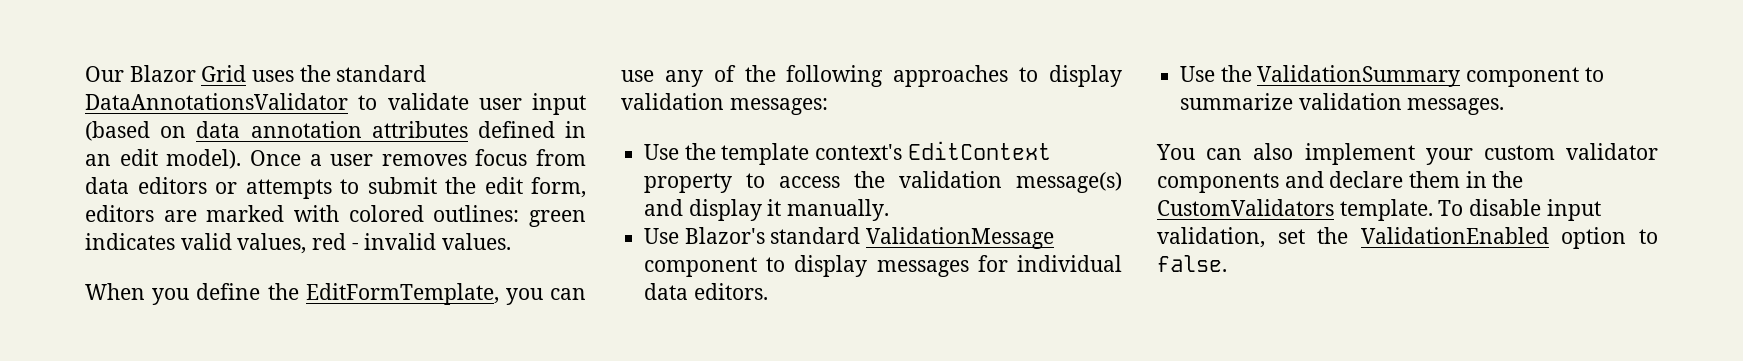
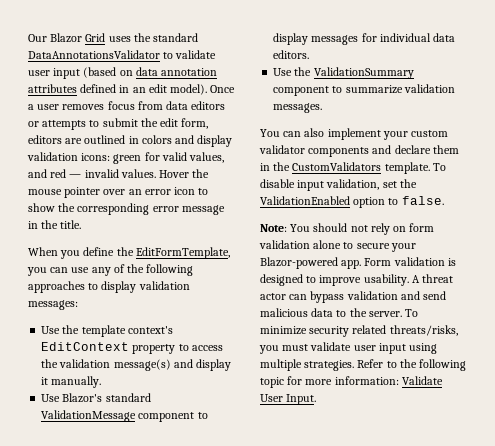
- Once a user removes focus from data editors or attempts to submit the edit form, editors are marked with colored outlines: green indicates valid values, red - invalid values.
+ Once a user removes focus from data editors or attempts to submit the edit form, editors are outlined in colors and display validation icons: green for valid values, and red — invalid values. Hover the mouse pointer over an error icon to show the corresponding error message in the title.
+ Note: You should not rely on form validation alone to secure your Blazor-powered app. Form validation is designed to improve usability. A threat actor can bypass validation and send malicious data to the server. To minimize security related threats/risks, you must validate user input using multiple strategies. Refer to the following topic for more information: Validate User Input.

